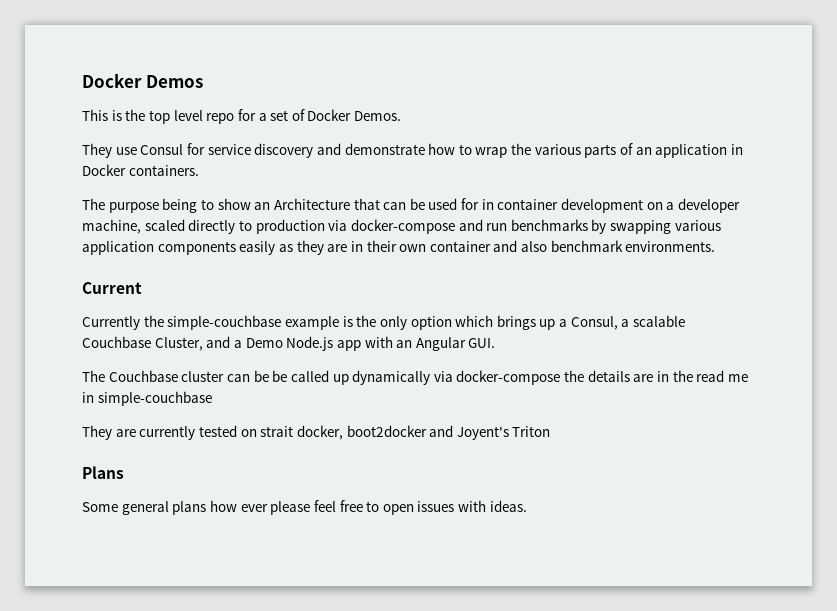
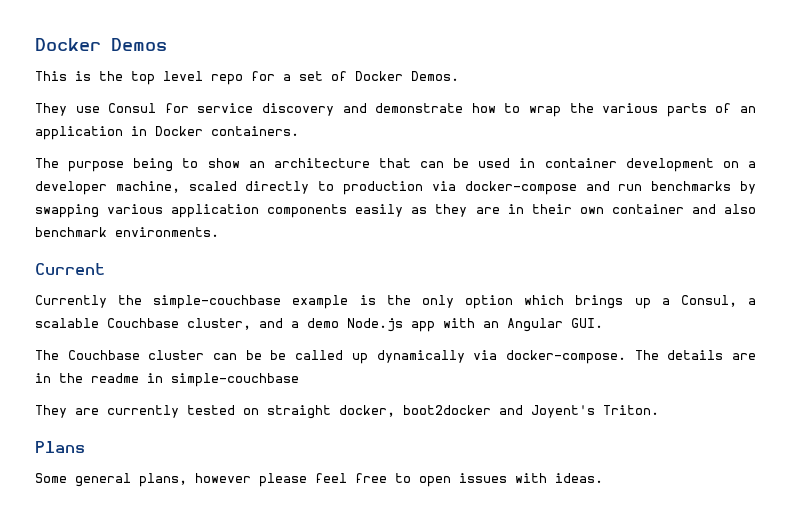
- The purpose being to show an Architecture that can be used for in container development on a developer machine, scaled directly to production via docker-compose and run benchmarks by swapping various application components easily as they are in their own container and also benchmark environments.
+ The purpose being to show an architecture that can be used in container development on a developer machine, scaled directly to production via docker-compose and run benchmarks by swapping various application components easily as they are in their own container and also benchmark environments.
- Currently the simple-couchbase example is the only option which brings up a Consul, a scalable Couchbase Cluster, and a Demo Node.js app with an Angular GUI.
+ Currently the simple-couchbase example is the only option which brings up a Consul, a scalable Couchbase cluster, and a demo Node.js app with an Angular GUI.
- The Couchbase cluster can be be called up dynamically via docker-compose the details are in the read me in simple-couchbase
+ The Couchbase cluster can be be called up dynamically via docker-compose. The details are in the readme in simple-couchbase
- They are currently tested on strait docker, boot2docker and Joyent's Triton
+ They are currently tested on straight docker, boot2docker and Joyent's Triton.
- Some general plans how ever please feel free to open issues with ideas.
+ Some general plans, however please feel free to open issues with ideas.

